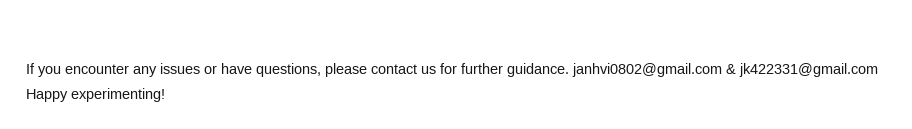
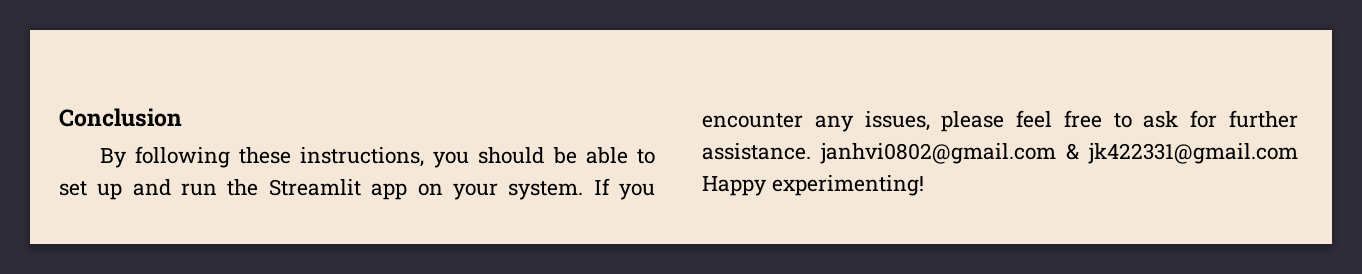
- If you encounter any issues or have questions, please contact us for further guidance. janhvi0802@gmail.com & jk422331@gmail.com Happy experimenting!
+ Conclusion
+ By following these instructions, you should be able to set up and run the Streamlit app on your system. If you encounter any issues, please feel free to ask for further assistance. janhvi0802@gmail.com & jk422331@gmail.com Happy experimenting!

